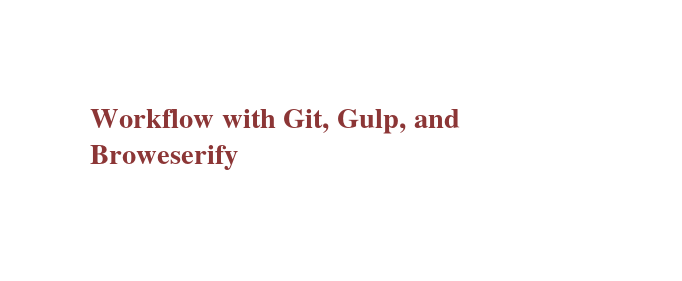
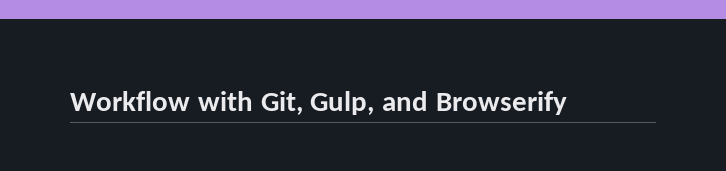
- Workflow with Git, Gulp, and Broweserify
+ Workflow with Git, Gulp, and Browserify

